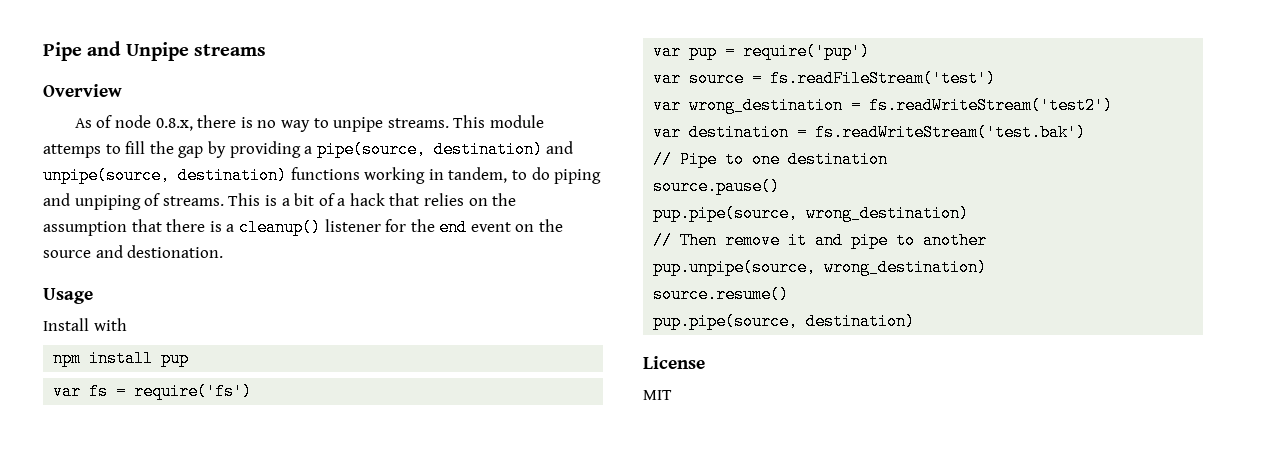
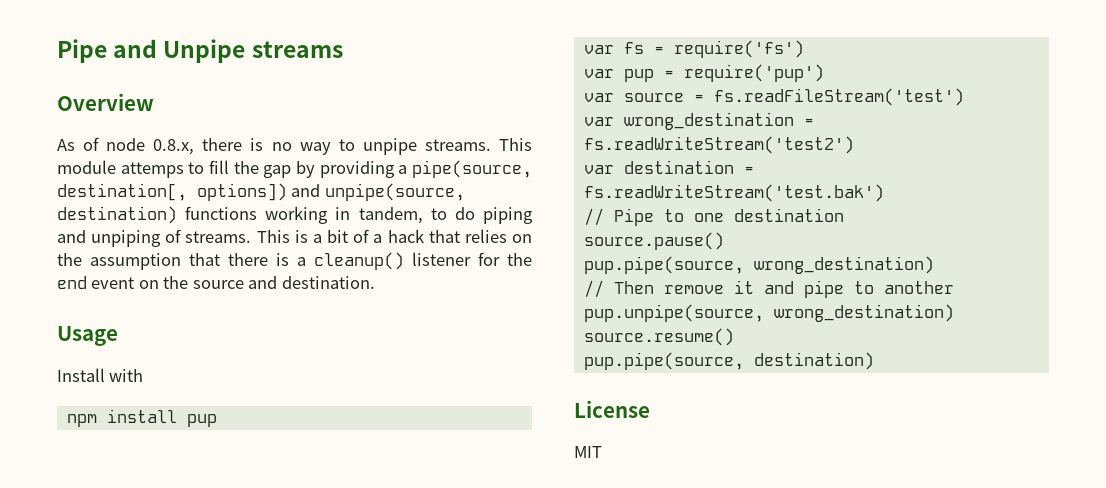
- This module attemps to fill the gap by providing a pipe(source, destination) and unpipe(source, destination) functions working in tandem, to do piping and unpiping of streams.
+ This module attemps to fill the gap by providing a pipe(source, destination[, options]) and unpipe(source, destination) functions working in tandem, to do piping and unpiping of streams.
- This is a bit of a hack that relies on the assumption that there is a cleanup() listener for the end event on the source and destionation.
+ This is a bit of a hack that relies on the assumption that there is a cleanup() listener for the end event on the source and destination.

